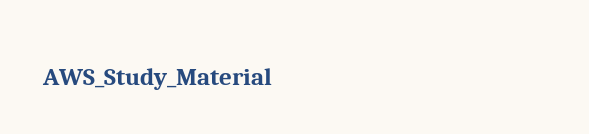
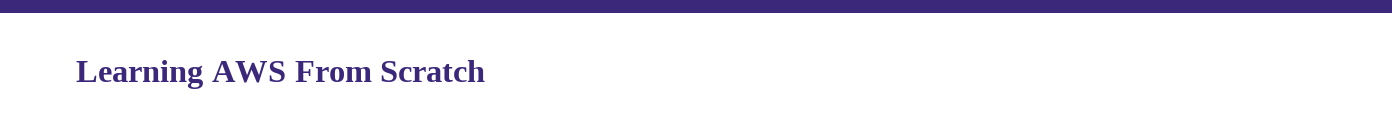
- AWS_Study_Material
+ Learning AWS From Scratch

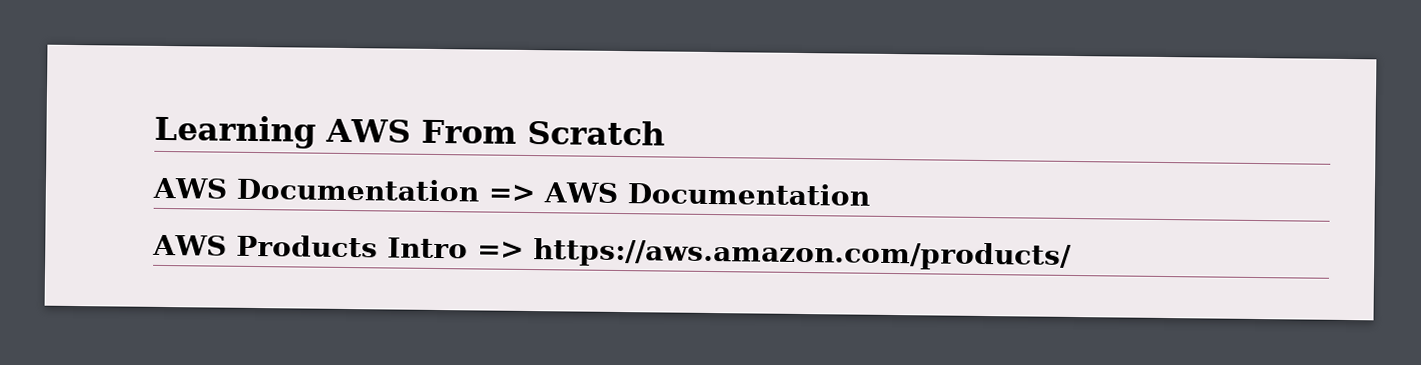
+ AWS Documentation => AWS Documentation
+ AWS Products Intro => https://aws.amazon.com/products/

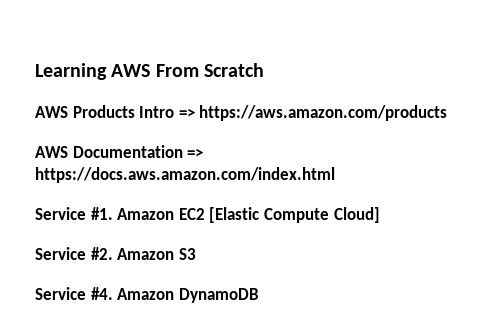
- AWS Documentation => AWS Documentation
- AWS Products Intro => https://aws.amazon.com/products/
+ AWS Products Intro => https://aws.amazon.com/products
+ AWS Documentation => https://docs.aws.amazon.com/index.html
+ Service #1. Amazon EC2 [Elastic Compute Cloud]
+ Service #2. Amazon S3
+ Service #4. Amazon DynamoDB

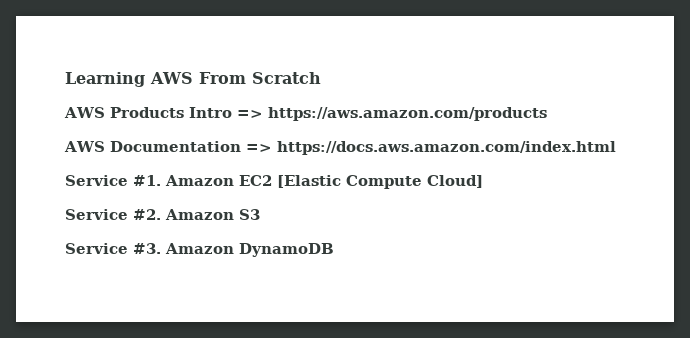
- Service #4.
+ Service #3.

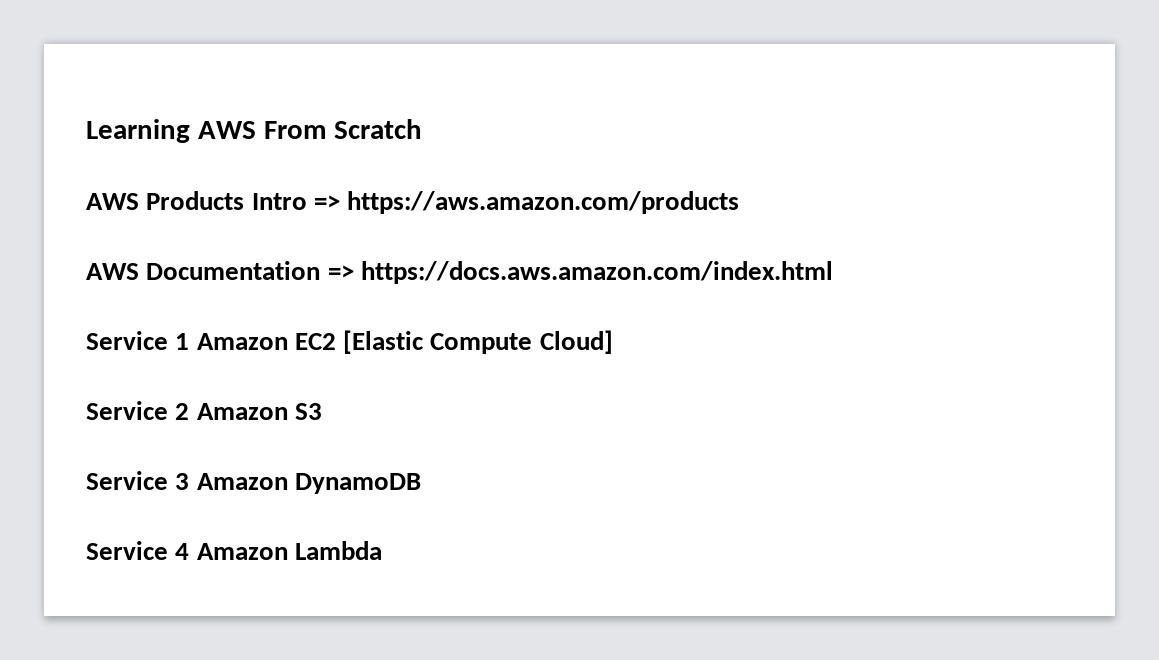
- Service #1. Amazon EC2 [Elastic Compute Cloud]
+ Service 1 Amazon EC2 [Elastic Compute Cloud]
- Service #2. Amazon S3
+ Service 2 Amazon S3
- Service #3. Amazon DynamoDB
+ Service 3 Amazon DynamoDB
+ Service 4 Amazon Lambda

